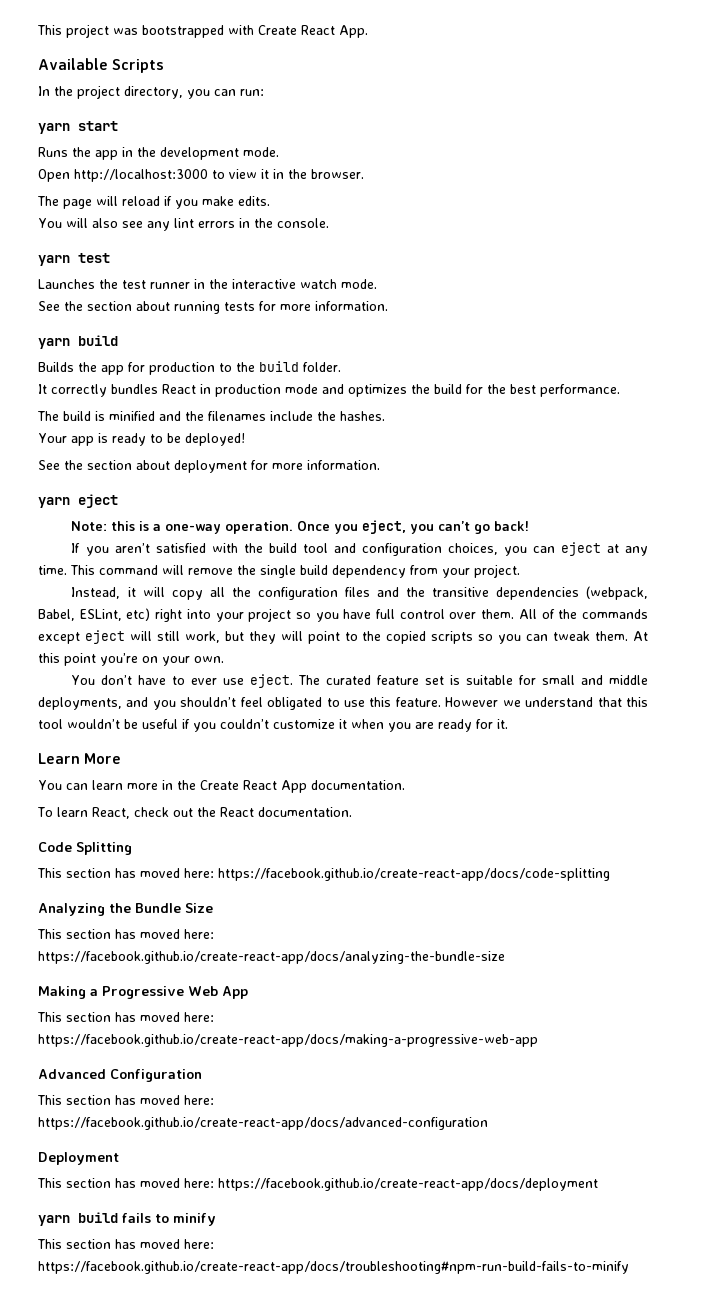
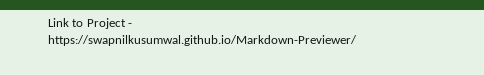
- This project was bootstrapped with Create React App.
- Available Scripts
- In the project directory, you can run:
- yarn start
- Runs the app in the development mode.
- Open http://localhost:3000 to view it in the browser.
- The page will reload if you make edits.
- You will also see any lint errors in the console.
- yarn test
- Launches the test runner in the interactive watch mode.
- See the section about running tests for more information.
- yarn build
- Builds the app for production to the build folder.
- It correctly bundles React in production mode and optimizes the build for the best performance.
- The build is minified and the filenames include the hashes.
- Your app is ready to be deployed!
- See the section about deployment for more information.
- yarn eject
- Note: this is a one-way operation. Once you eject, you can’t go back!
- If you aren’t satisfied with the build tool and configuration choices, you can eject at any time. This command will remove the single build dependency from your project.
- Instead, it will copy all the configuration files and the transitive dependencies (webpack, Babel, ESLint, etc) right into your project so you have full control over them. All of the commands except eject will still work, but they will point to the copied scripts so you can tweak them. At this point you’re on your own.
- You don’t have to ever use eject. The curated feature set is suitable for small and middle deployments, and you shouldn’t feel obligated to use this feature. However we understand that this tool wouldn’t be useful if you couldn’t customize it when you are ready for it.
- Learn More
- You can learn more in the Create React App documentation.
- To learn React, check out the React documentation.
- Code Splitting
- This section has moved here: https://facebook.github.io/create-react-app/docs/code-splitting
- Analyzing the Bundle Size
- This section has moved here: https://facebook.github.io/create-react-app/docs/analyzing-the-bundle-size
- Making a Progressive Web App
- This section has moved here: https://facebook.github.io/create-react-app/docs/making-a-progressive-web-app
- Advanced Configuration
- This section has moved here: https://facebook.github.io/create-react-app/docs/advanced-configuration
- Deployment
- This section has moved here: https://facebook.github.io/create-react-app/docs/deployment
- yarn build fails to minify
- This section has moved here: https://facebook.github.io/create-react-app/docs/troubleshooting#npm-run-build-fails-to-minify
+ Link to Project - https://swapnilkusumwal.github.io/Markdown-Previewer/

